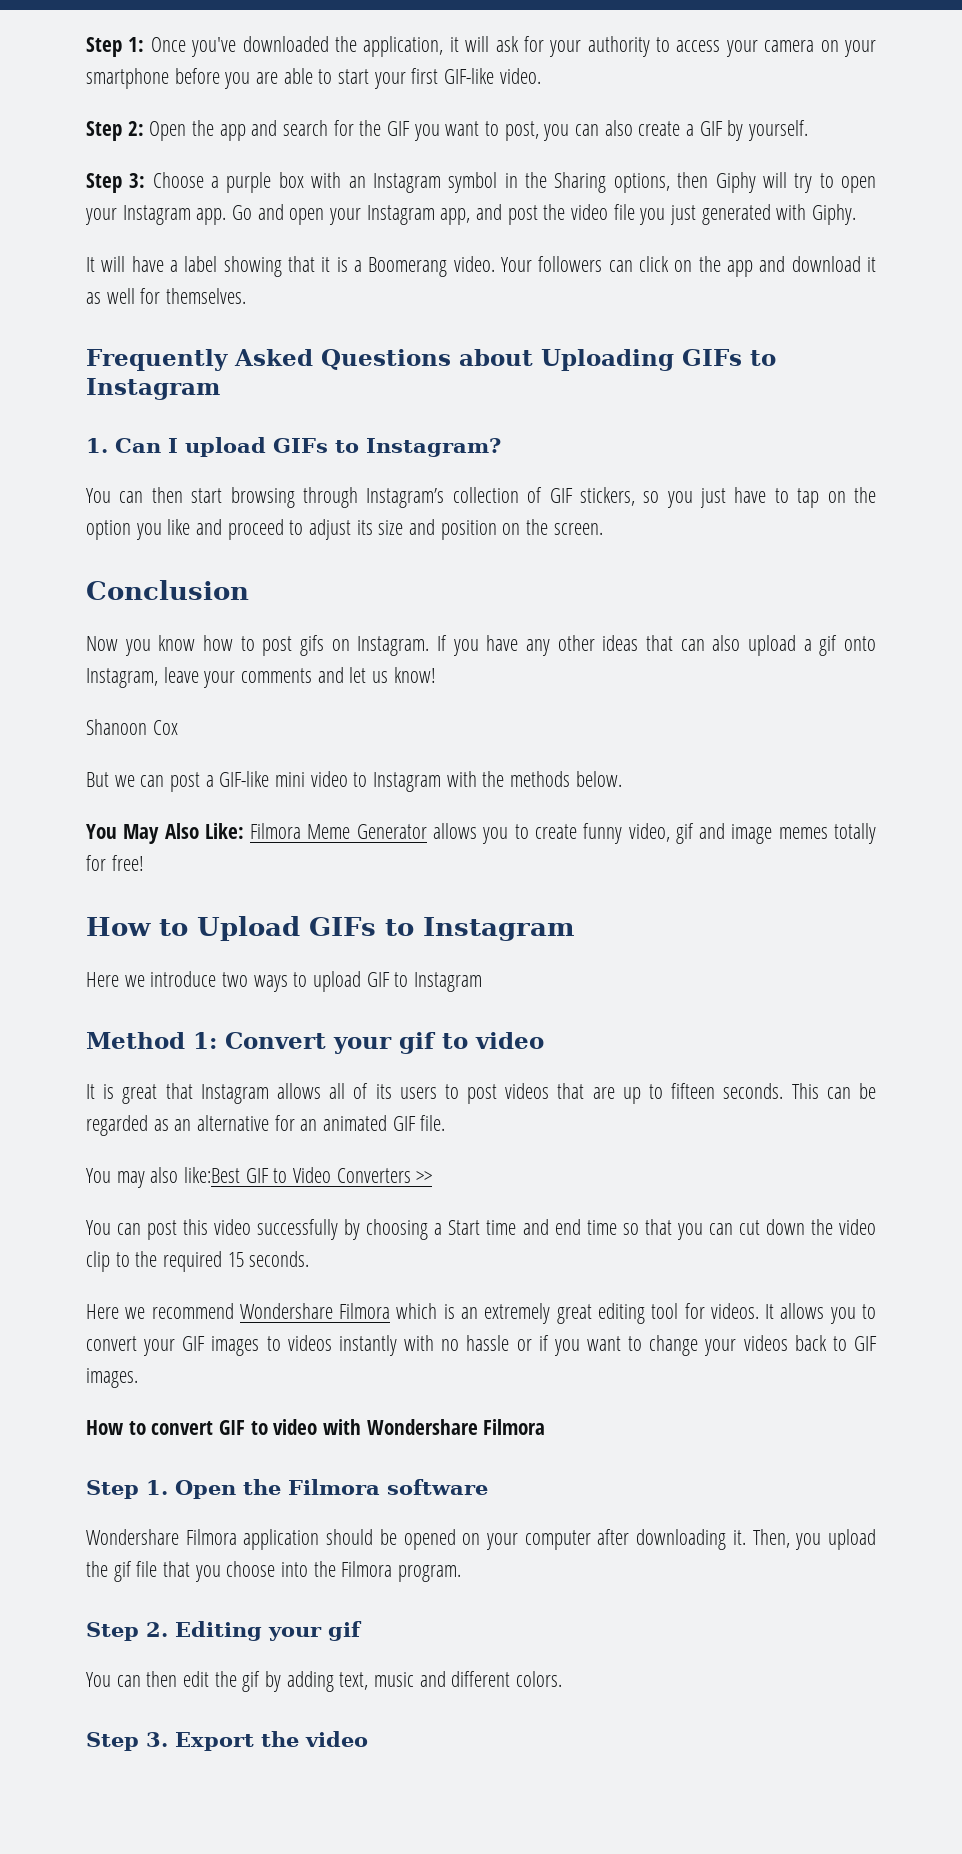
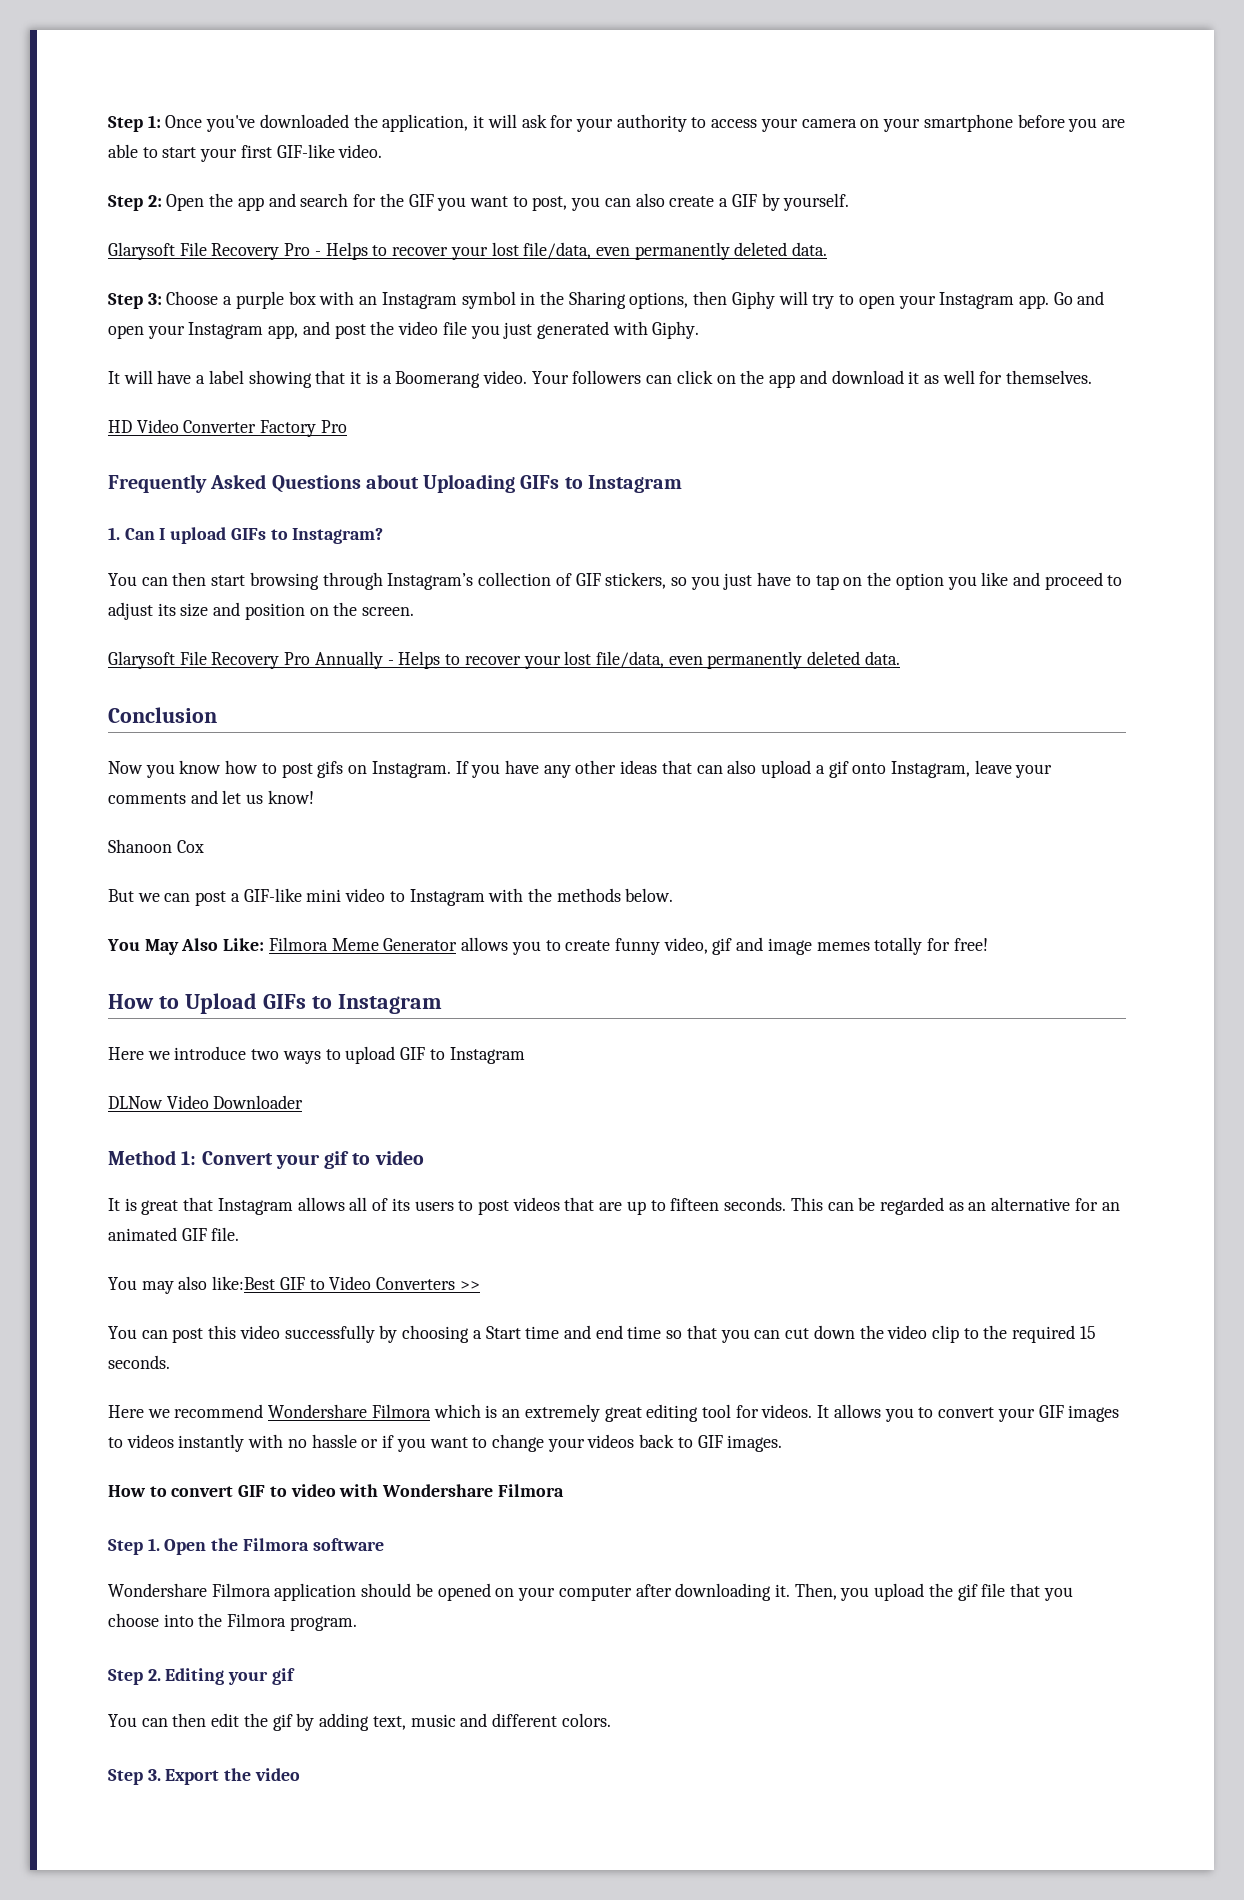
+ Glarysoft File Recovery Pro - Helps to recover your lost file/data, even permanently deleted data.
+ HD Video Converter Factory Pro
+ Glarysoft File Recovery Pro Annually - Helps to recover your lost file/data, even permanently deleted data.
+ DLNow Video Downloader

